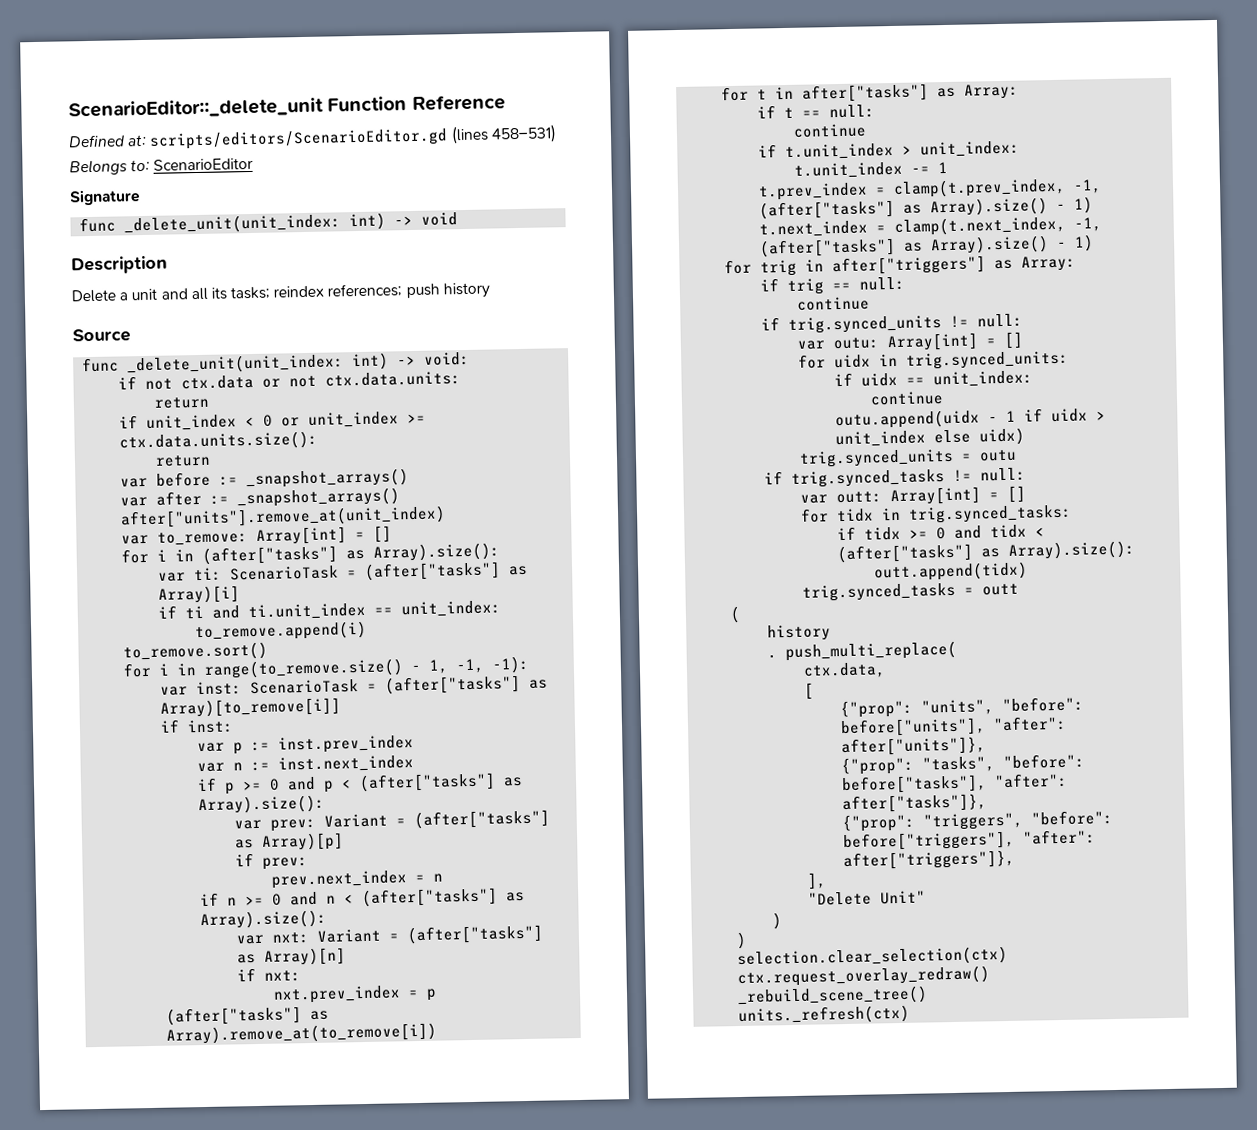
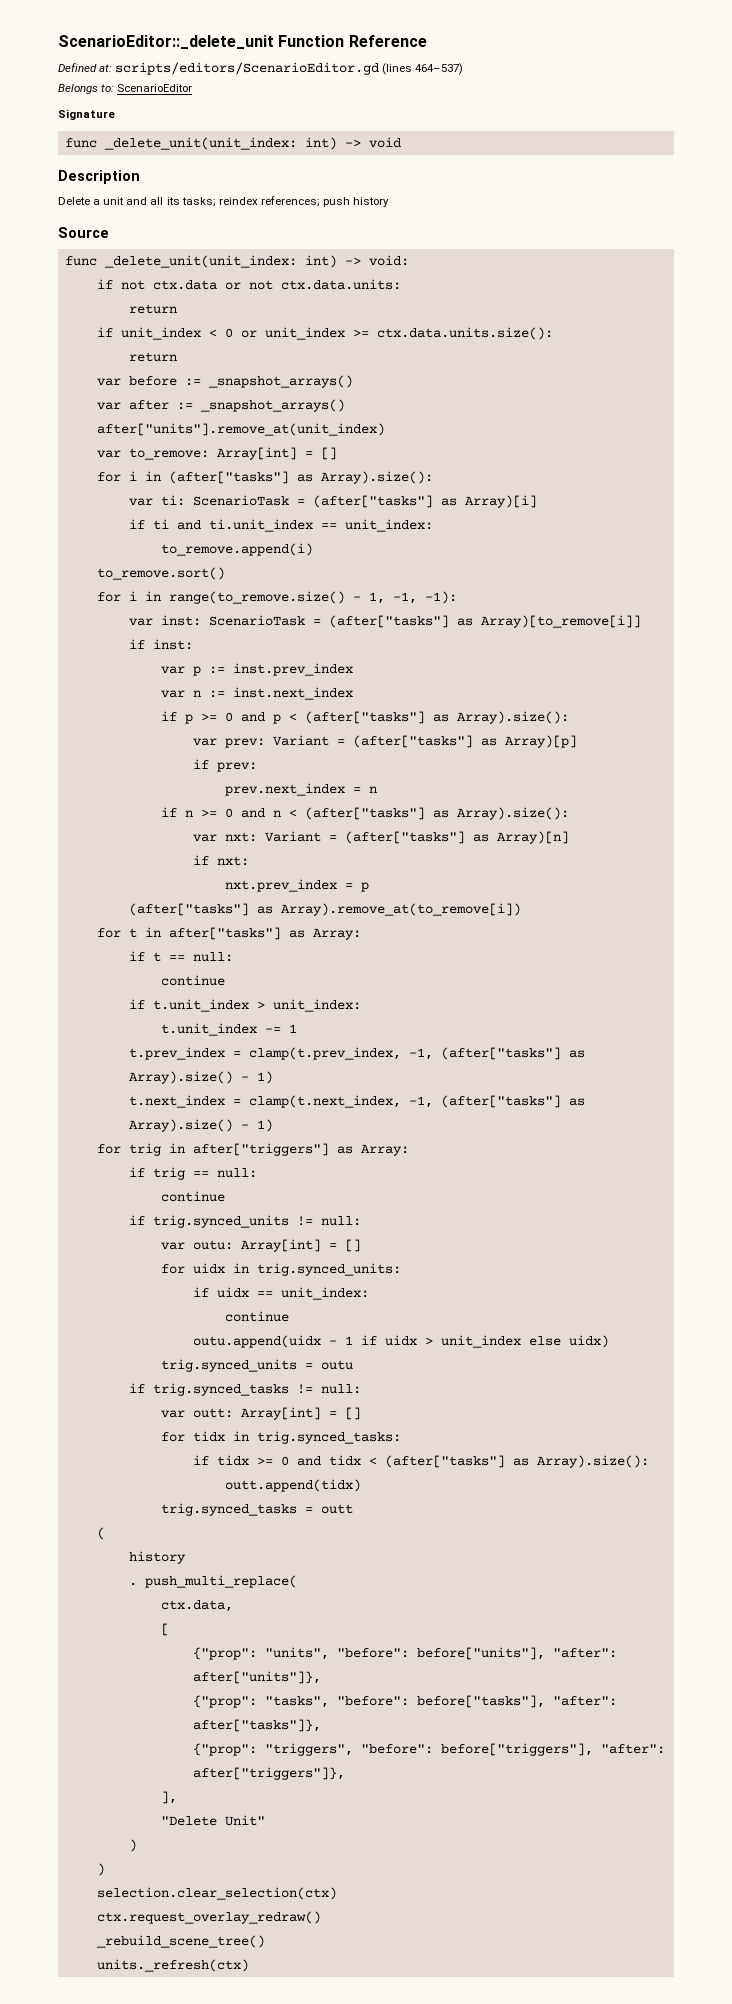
- Defined at: scripts/editors/ScenarioEditor.gd (lines 458–531)
+ Defined at: scripts/editors/ScenarioEditor.gd (lines 464–537)

